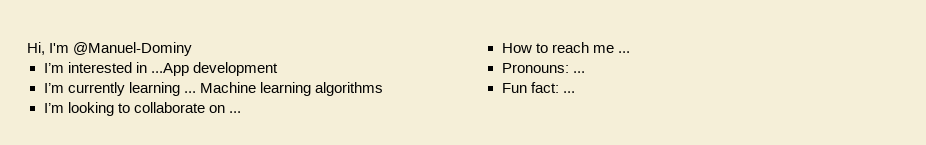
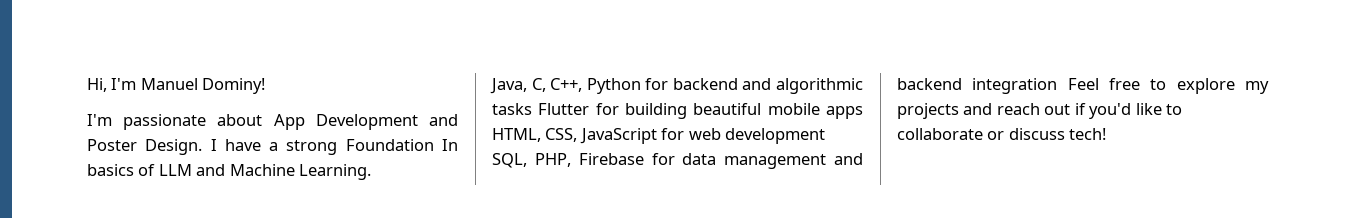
- Hi, I'm @Manuel-Dominy
- I’m interested in ...App development
- I’m currently learning ... Machine learning algorithms
- I’m looking to collaborate on ...
- How to reach me ...
- Pronouns: ...
- Fun fact: ...
+ Hi, I'm Manuel Dominy!
+ I'm passionate about App Development and Poster Design. I have a strong Foundation In basics of LLM and Machine Learning.
+ Java, C, C++, Python for backend and algorithmic tasks Flutter for building beautiful mobile apps HTML, CSS, JavaScript for web development SQL, PHP, Firebase for data management and backend integration Feel free to explore my projects and reach out if you'd like to collaborate or discuss tech!

